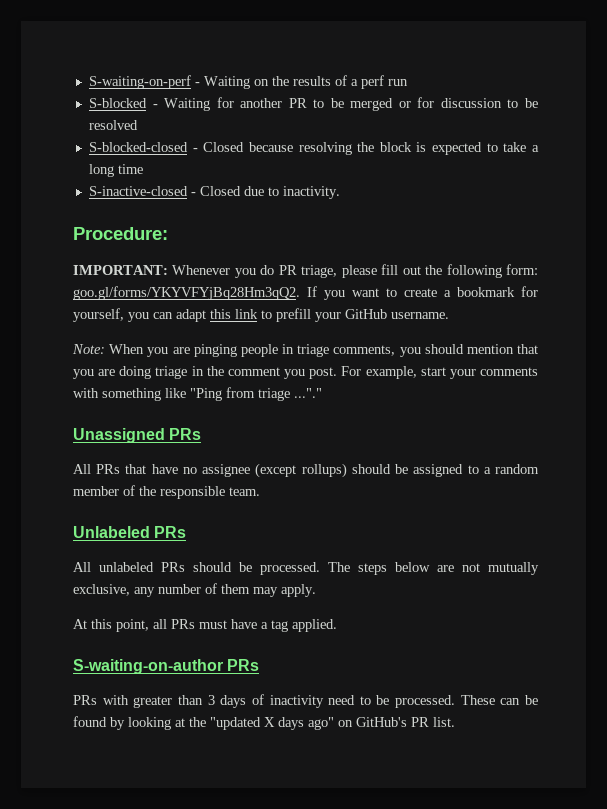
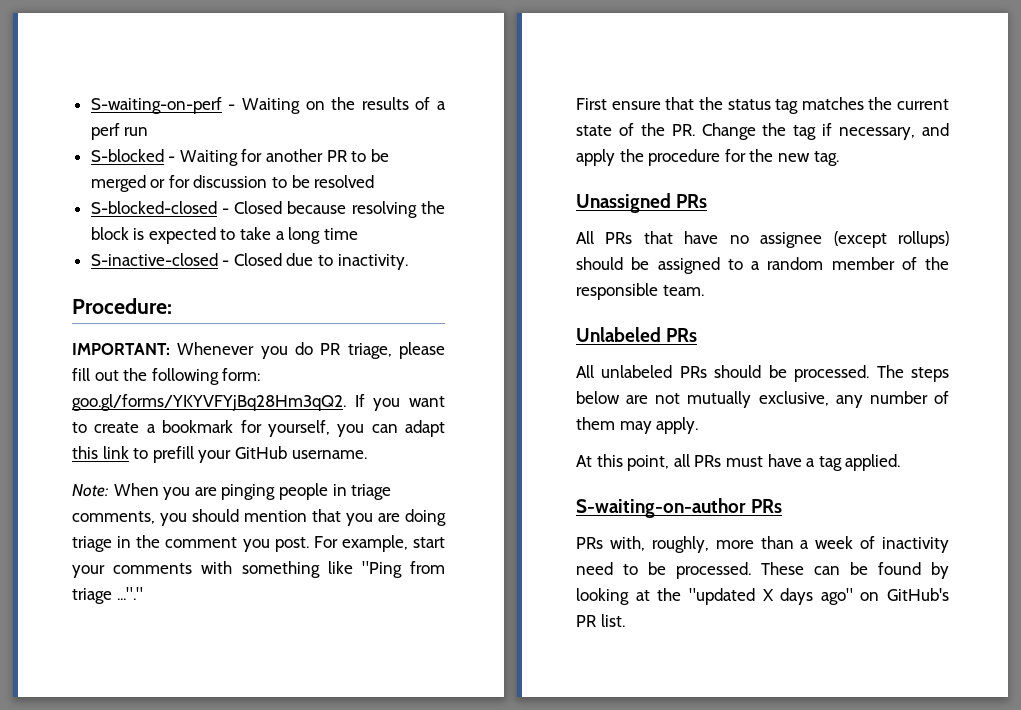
+ First ensure that the status tag matches the current state of the PR. Change the tag if necessary, and apply the procedure for the new tag.
- PRs with greater than 3 days of inactivity need to be processed.
+ PRs with, roughly, more than a week of inactivity need to be processed.

